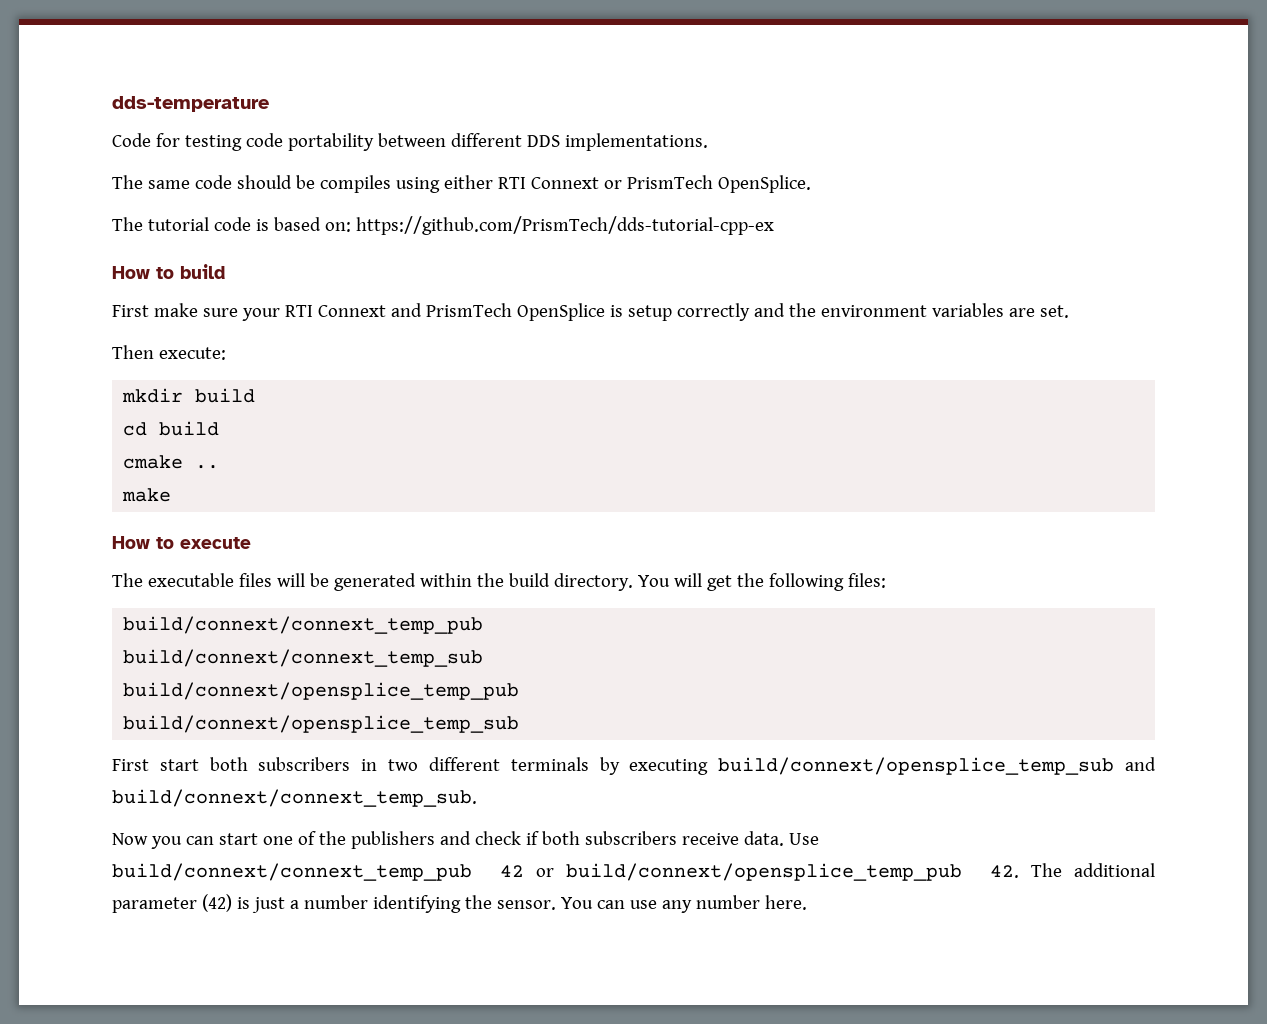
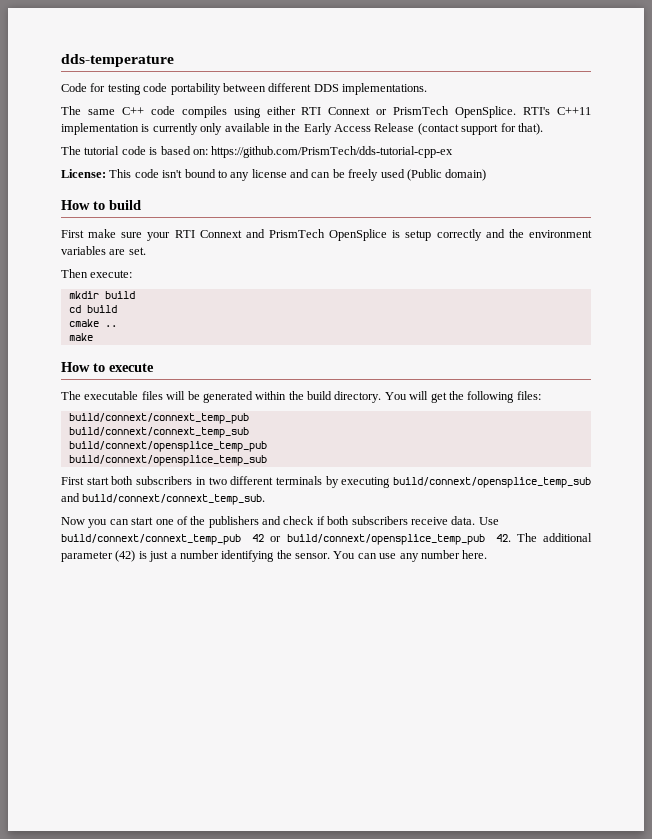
- The same code should be compiles using either RTI Connext or PrismTech OpenSplice.
+ The same C++ code compiles using either RTI Connext or PrismTech OpenSplice. RTI's C++11 implementation is currently only available in the Early Access Release (contact support for that).
+ License: This code isn't bound to any license and can be freely used (Public domain)

